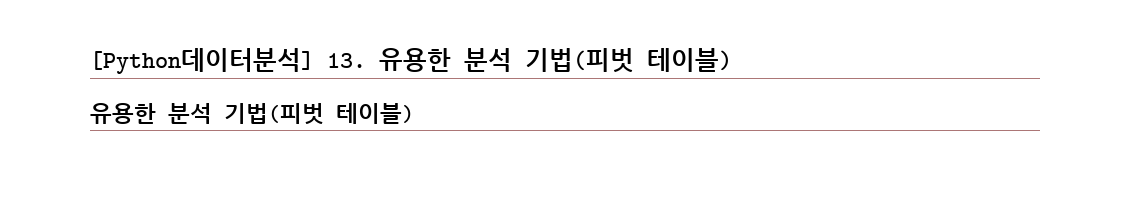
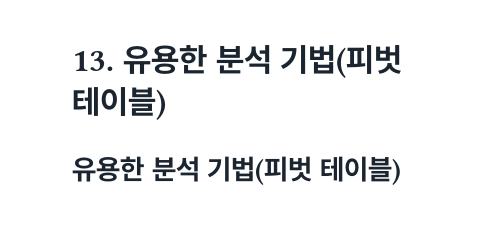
- [Python데이터분석] 13. 유용한 분석 기법(피벗 테이블)
+ 13. 유용한 분석 기법(피벗 테이블)

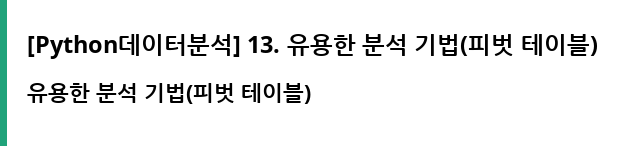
- 13. 유용한 분석 기법(피벗 테이블)
+ [Python데이터분석] 13. 유용한 분석 기법(피벗 테이블)

